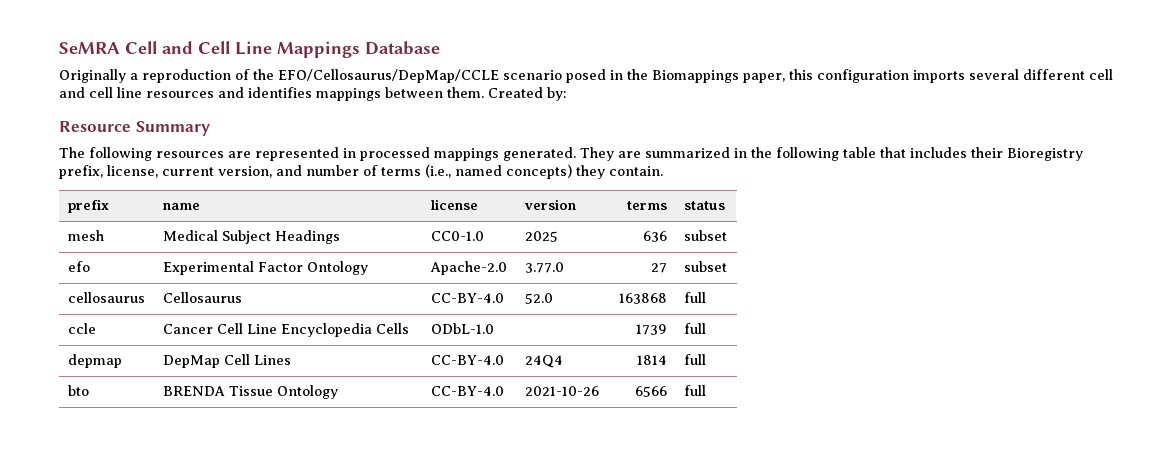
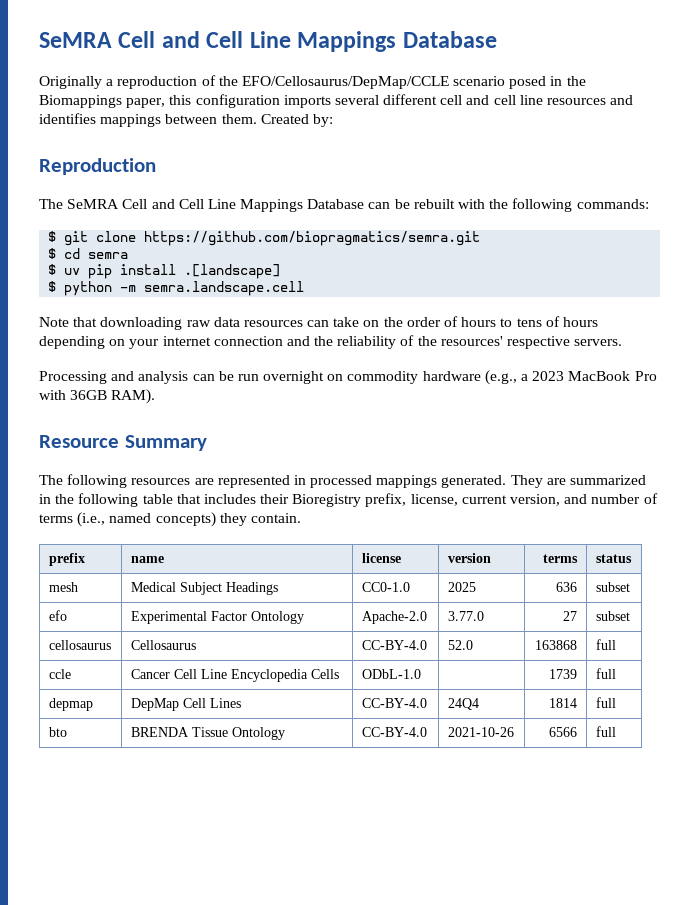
+ Reproduction
+ The SeMRA Cell and Cell Line Mappings Database can be rebuilt with the following commands:
+ $ git clone https://github.com/biopragmatics/semra.git
+ $ cd semra
+ $ uv pip install .[landscape]
+ $ python -m semra.landscape.cell
+ Note that downloading raw data resources can take on the order of hours to tens of hours depending on your internet connection and the reliability of the resources' respective servers.
+ Processing and analysis can be run overnight on commodity hardware (e.g., a 2023 MacBook Pro with 36GB RAM).

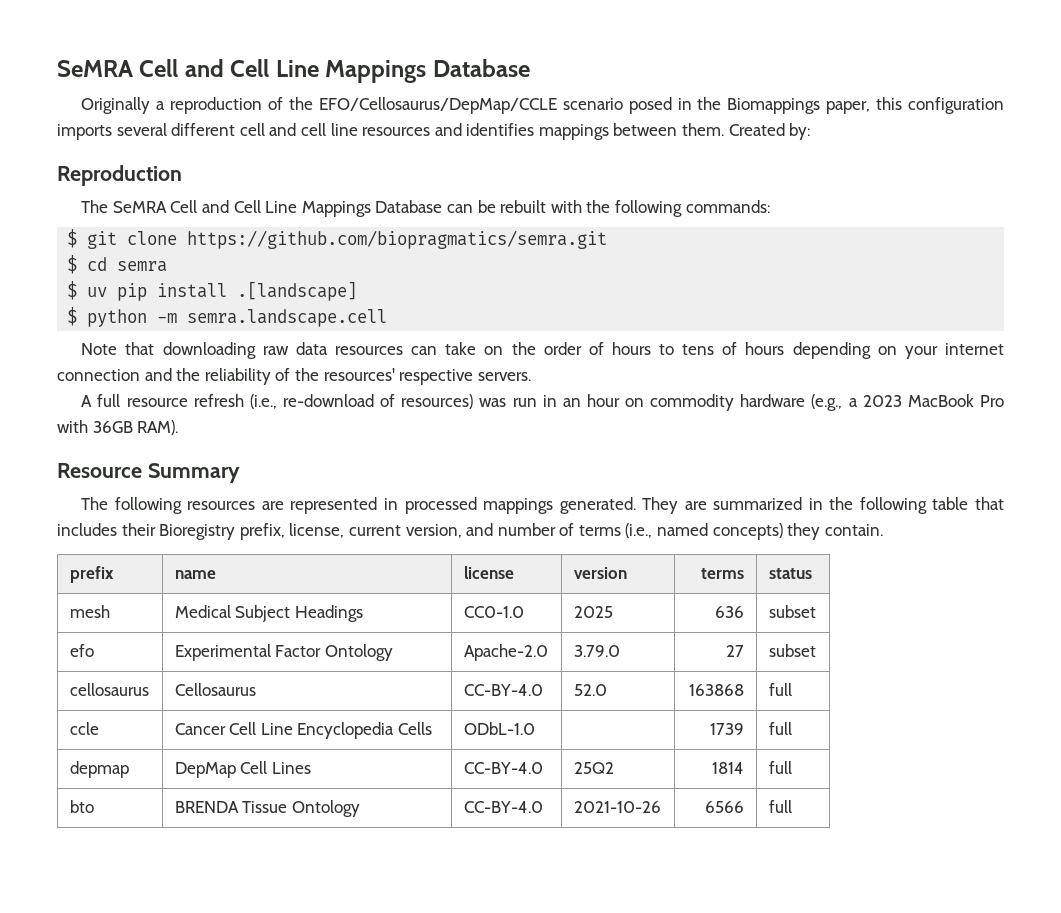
- Processing and analysis can be run overnight on commodity hardware (e.g., a 2023 MacBook Pro with 36GB RAM).
+ A full resource refresh (i.e., re-download of resources) was run in an hour on commodity hardware (e.g., a 2023 MacBook Pro with 36GB RAM).
- efo | Experimental Factor Ontology | Apache-2.0 | 3.77.0 | 27 | subset
+ efo | Experimental Factor Ontology | Apache-2.0 | 3.79.0 | 27 | subset
- depmap | DepMap Cell Lines | CC-BY-4.0 | 24Q4 | 1814 | full
+ depmap | DepMap Cell Lines | CC-BY-4.0 | 25Q2 | 1814 | full

